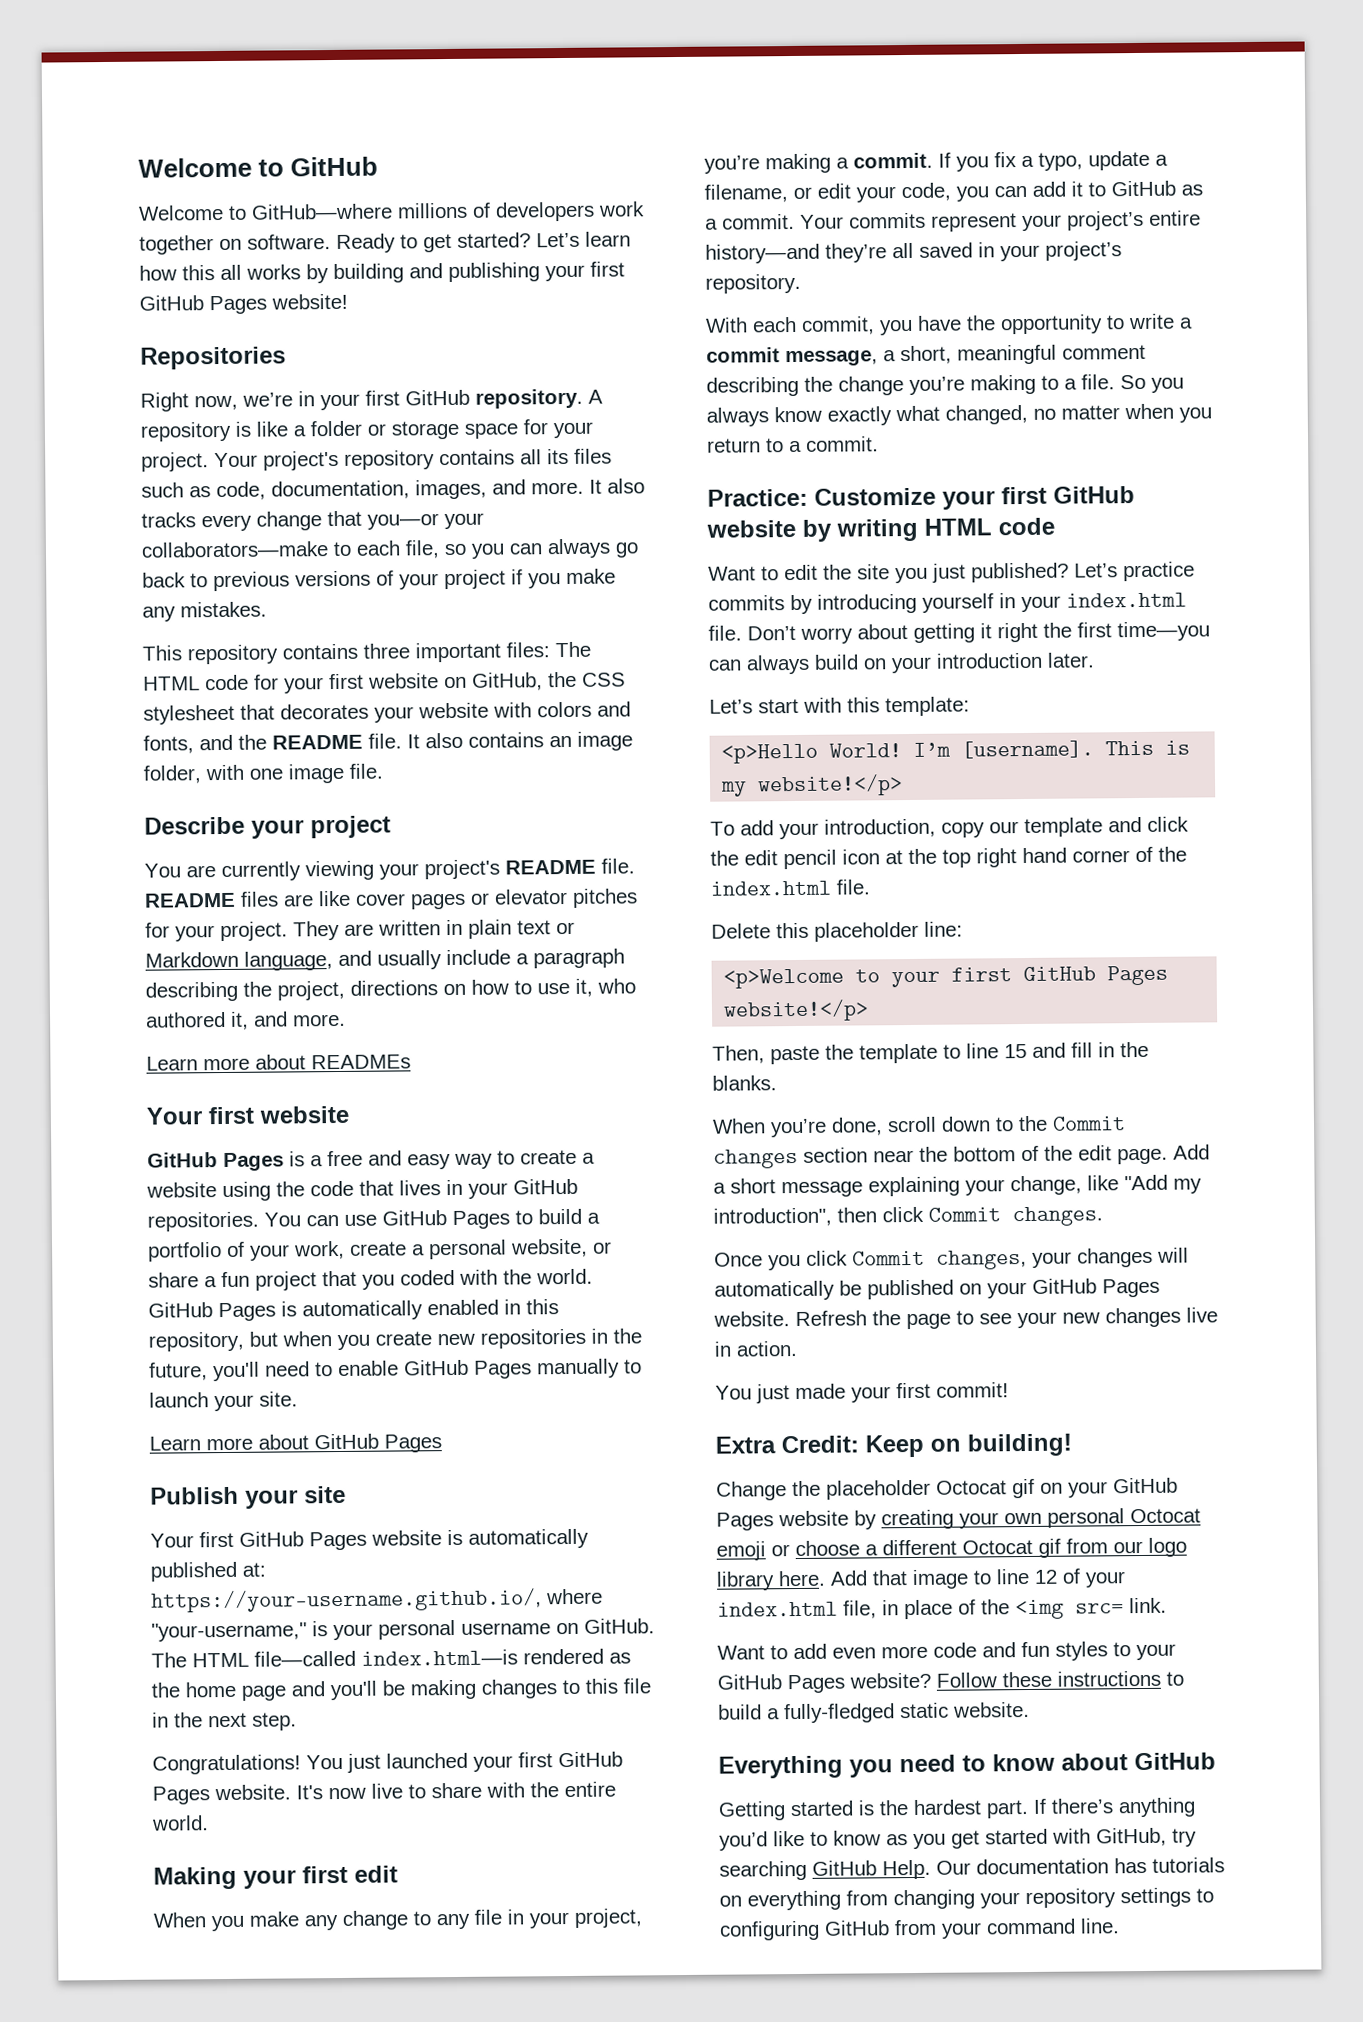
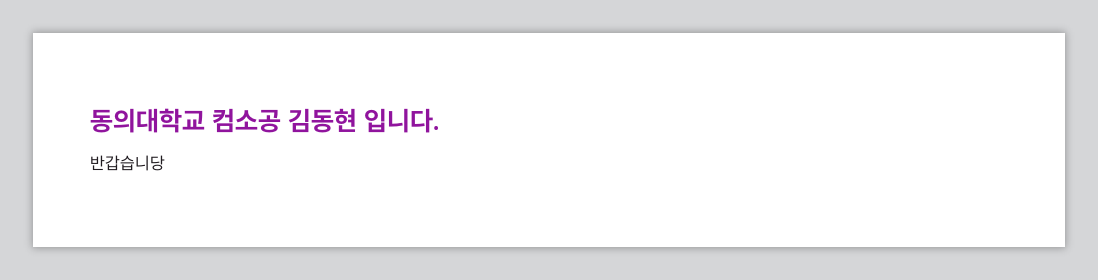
- Welcome to GitHub
- Welcome to GitHub—where millions of developers work together on software. Ready to get started? Let’s learn how this all works by building and publishing your first GitHub Pages website!
- Repositories
- Right now, we’re in your first GitHub repository. A repository is like a folder or storage space for your project. Your project's repository contains all its files such as code, documentation, images, and more. It also tracks every change that you—or your collaborators—make to each file, so you can always go back to previous versions of your project if you make any mistakes.
- This repository contains three important files: The HTML code for your first website on GitHub, the CSS stylesheet that decorates your website with colors and fonts, and the README file. It also contains an image folder, with one image file.
- Describe your project
- You are currently viewing your project's README file. README files are like cover pages or elevator pitches for your project. They are written in plain text or Markdown language, and usually include a paragraph describing the project, directions on how to use it, who authored it, and more.
- Learn more about READMEs
- Your first website
- GitHub Pages is a free and easy way to create a website using the code that lives in your GitHub repositories. You can use GitHub Pages to build a portfolio of your work, create a personal website, or share a fun project that you coded with the world. GitHub Pages is automatically enabled in this repository, but when you create new repositories in the future, you'll need to enable GitHub Pages manually to launch your site.
- Learn more about GitHub Pages
- Publish your site
- Your first GitHub Pages website is automatically published at: https://your-username.github.io/, where "your-username," is your personal username on GitHub. The HTML file—called index.html—is rendered as the home page and you'll be making changes to this file in the next step.
- Congratulations! You just launched your first GitHub Pages website. It's now live to share with the entire world.
- Making your first edit
- When you make any change to any file in your project, you’re making a commit. If you fix a typo, update a filename, or edit your code, you can add it to GitHub as a commit. Your commits represent your project’s entire history—and they’re all saved in your project’s repository.
- With each commit, you have the opportunity to write a commit message, a short, meaningful comment describing the change you’re making to a file. So you always know exactly what changed, no matter when you return to a commit.
- Practice: Customize your first GitHub website by writing HTML code
- Want to edit the site you just published? Let’s practice commits by introducing yourself in your index.html file. Don’t worry about getting it right the first time—you can always build on your introduction later.
- Let’s start with this template:
- <p>Hello World! I’m [username]. This is my website!</p>
- To add your introduction, copy our template and click the edit pencil icon at the top right hand corner of the index.html file.
- Delete this placeholder line:
- <p>Welcome to your first GitHub Pages website!</p>
- Then, paste the template to line 15 and fill in the blanks.
- When you’re done, scroll down to the Commit changes section near the bottom of the edit page. Add a short message explaining your change, like "Add my introduction", then click Commit changes.
- Once you click Commit changes, your changes will automatically be published on your GitHub Pages website. Refresh the page to see your new changes live in action.
- You just made your first commit!
- Extra Credit: Keep on building!
- Change the placeholder Octocat gif on your GitHub Pages website by creating your own personal Octocat emoji or choose a different Octocat gif from our logo library here. Add that image to line 12 of your index.html file, in place of the <img src= link.
- Want to add even more code and fun styles to your GitHub Pages website? Follow these instructions to build a fully-fledged static website.
- Everything you need to know about GitHub
- Getting started is the hardest part. If there’s anything you’d like to know as you get started with GitHub, try searching GitHub Help. Our documentation has tutorials on everything from changing your repository settings to configuring GitHub from your command line.
+ 동의대학교 컴소공 김동현 입니다.
+ 반갑습니당

